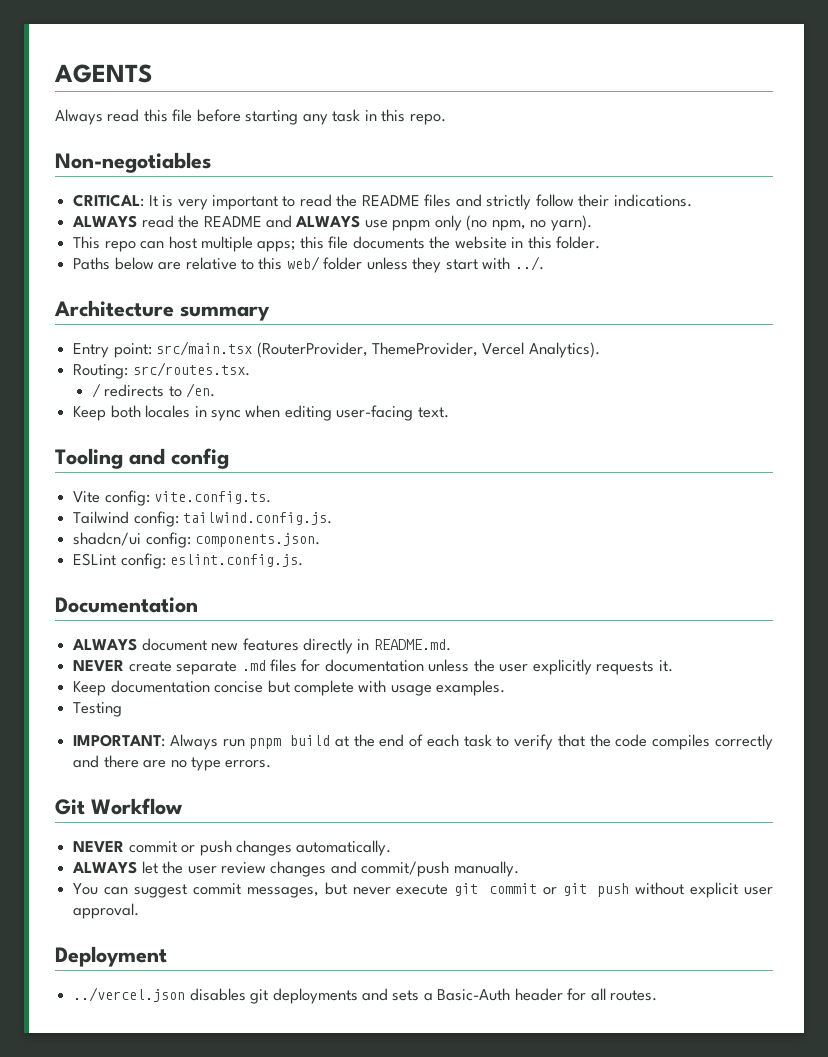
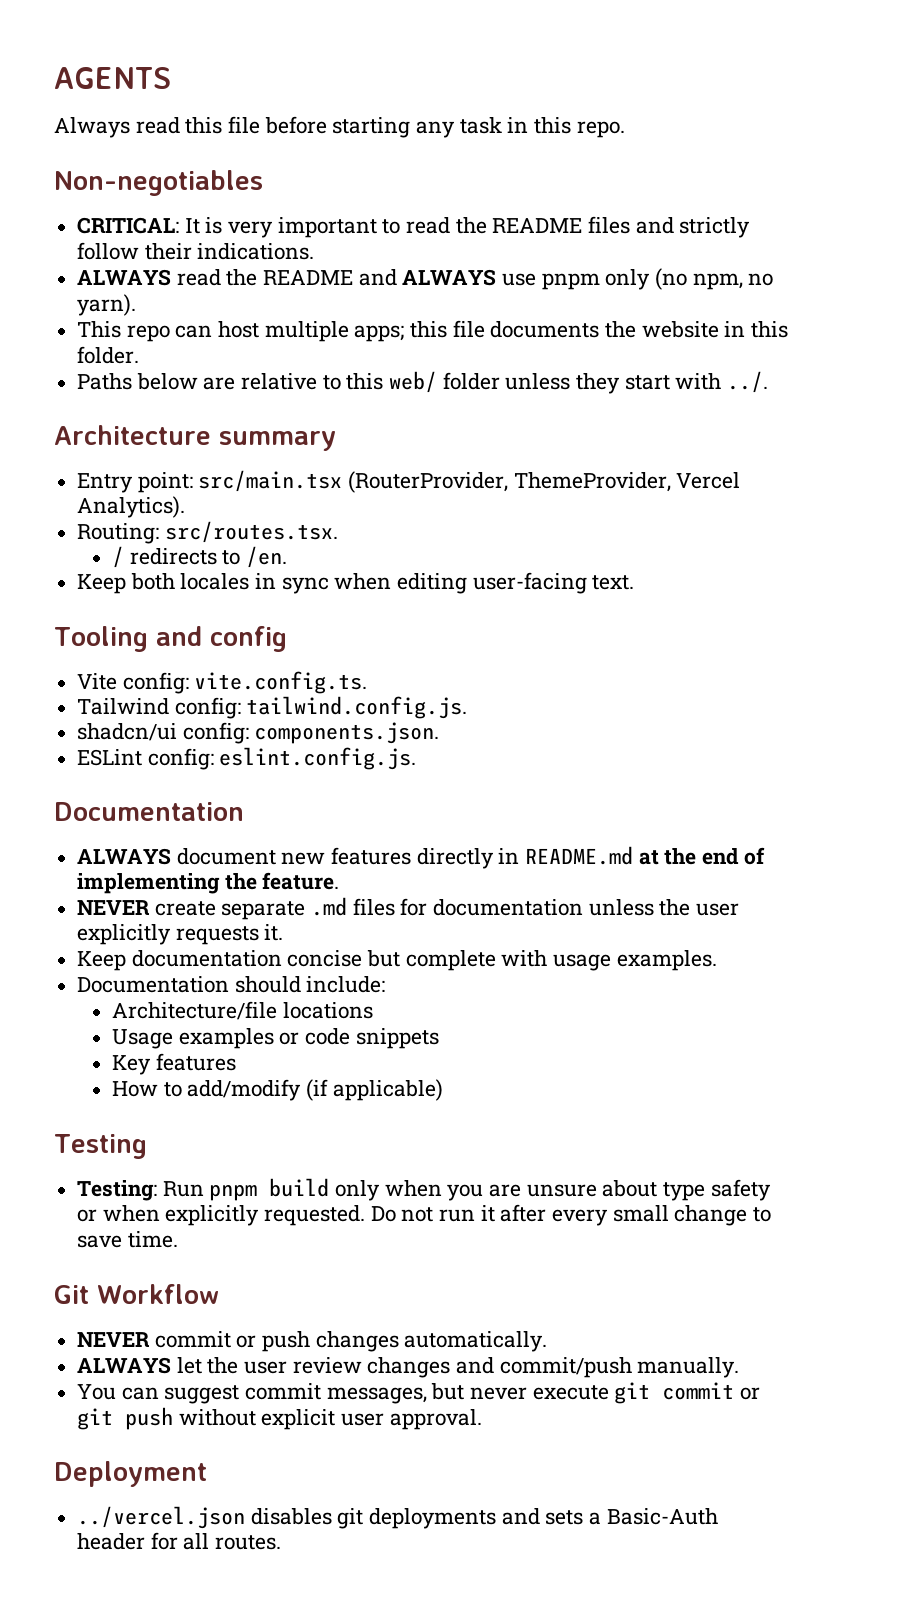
- ALWAYS document new features directly in README.md.
+ ALWAYS document new features directly in README.md at the end of implementing the feature.
+ Documentation should include:
+ Architecture/file locations
+ Usage examples or code snippets
+ Key features
+ How to add/modify (if applicable)
  Testing
- IMPORTANT: Always run pnpm build at the end of each task to verify that the code compiles correctly and there are no type errors.
+ Testing: Run pnpm build only when you are unsure about type safety or when explicitly requested. Do not run it after every small change to save time.

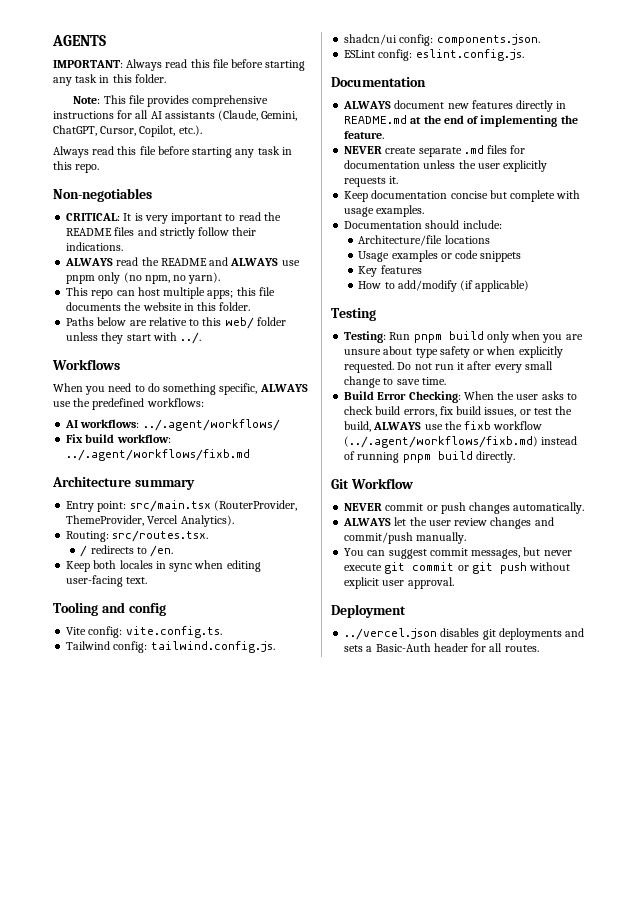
+ IMPORTANT: Always read this file before starting any task in this folder.
+ Note: This file provides comprehensive instructions for all AI assistants (Claude, Gemini, ChatGPT, Cursor, Copilot, etc.).
+ Workflows
+ When you need to do something specific, ALWAYS use the predefined workflows:
+ AI workflows: ../.agent/workflows/
+ Fix build workflow: ../.agent/workflows/fixb.md
+ Build Error Checking: When the user asks to check build errors, fix build issues, or test the build, ALWAYS use the fixb workflow (../.agent/workflows/fixb.md) instead of running pnpm build directly.

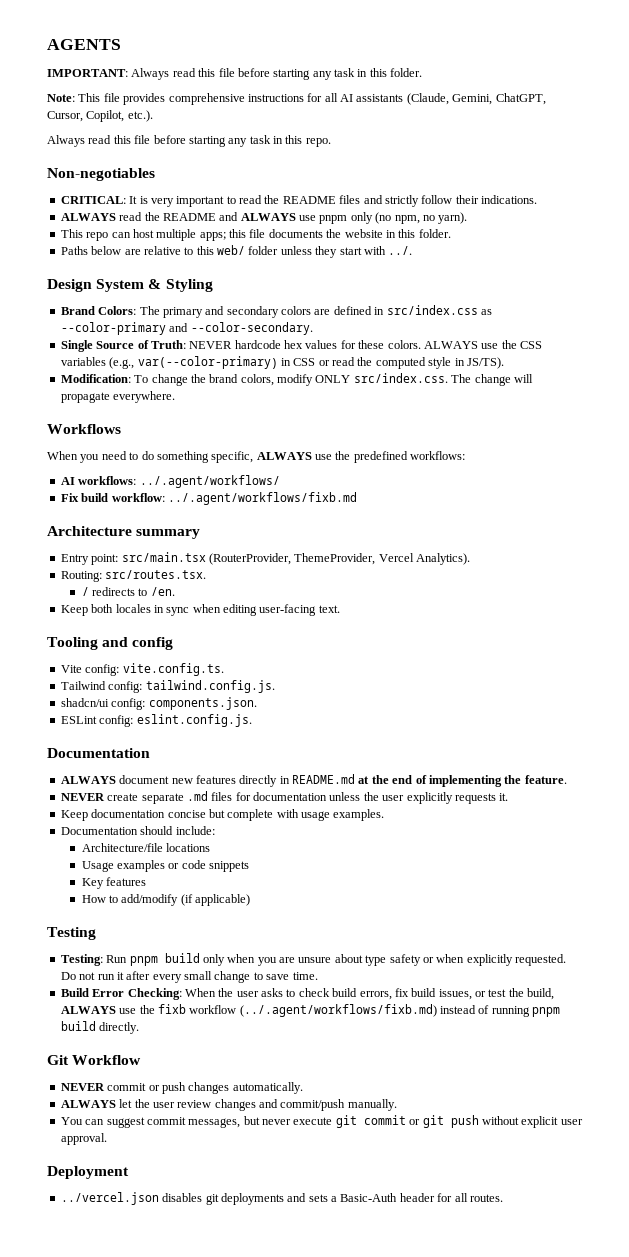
+ Design System & Styling
+ Brand Colors: The primary and secondary colors are defined in src/index.css as --color-primary and --color-secondary.
+ Single Source of Truth: NEVER hardcode hex values for these colors. ALWAYS use the CSS variables (e.g., var(--color-primary) in CSS or read the computed style in JS/TS).
+ Modification: To change the brand colors, modify ONLY src/index.css. The change will propagate everywhere.

